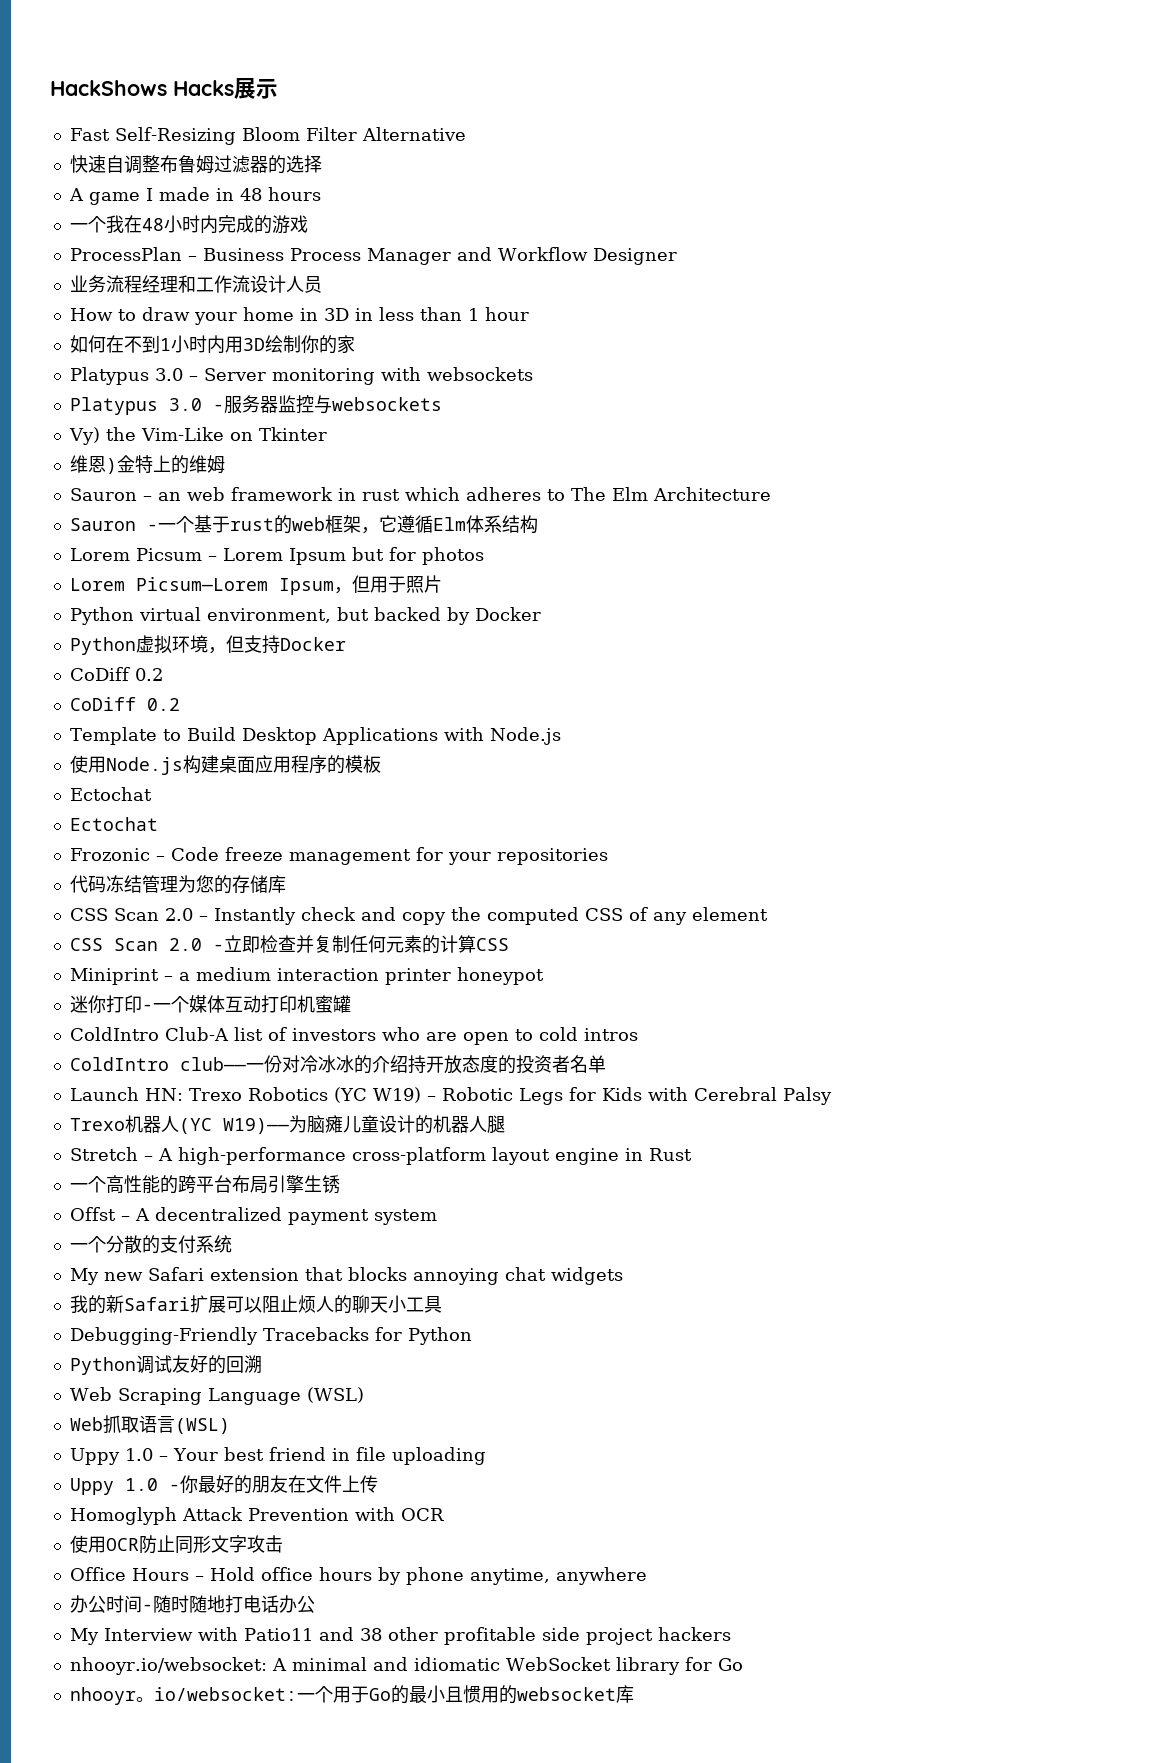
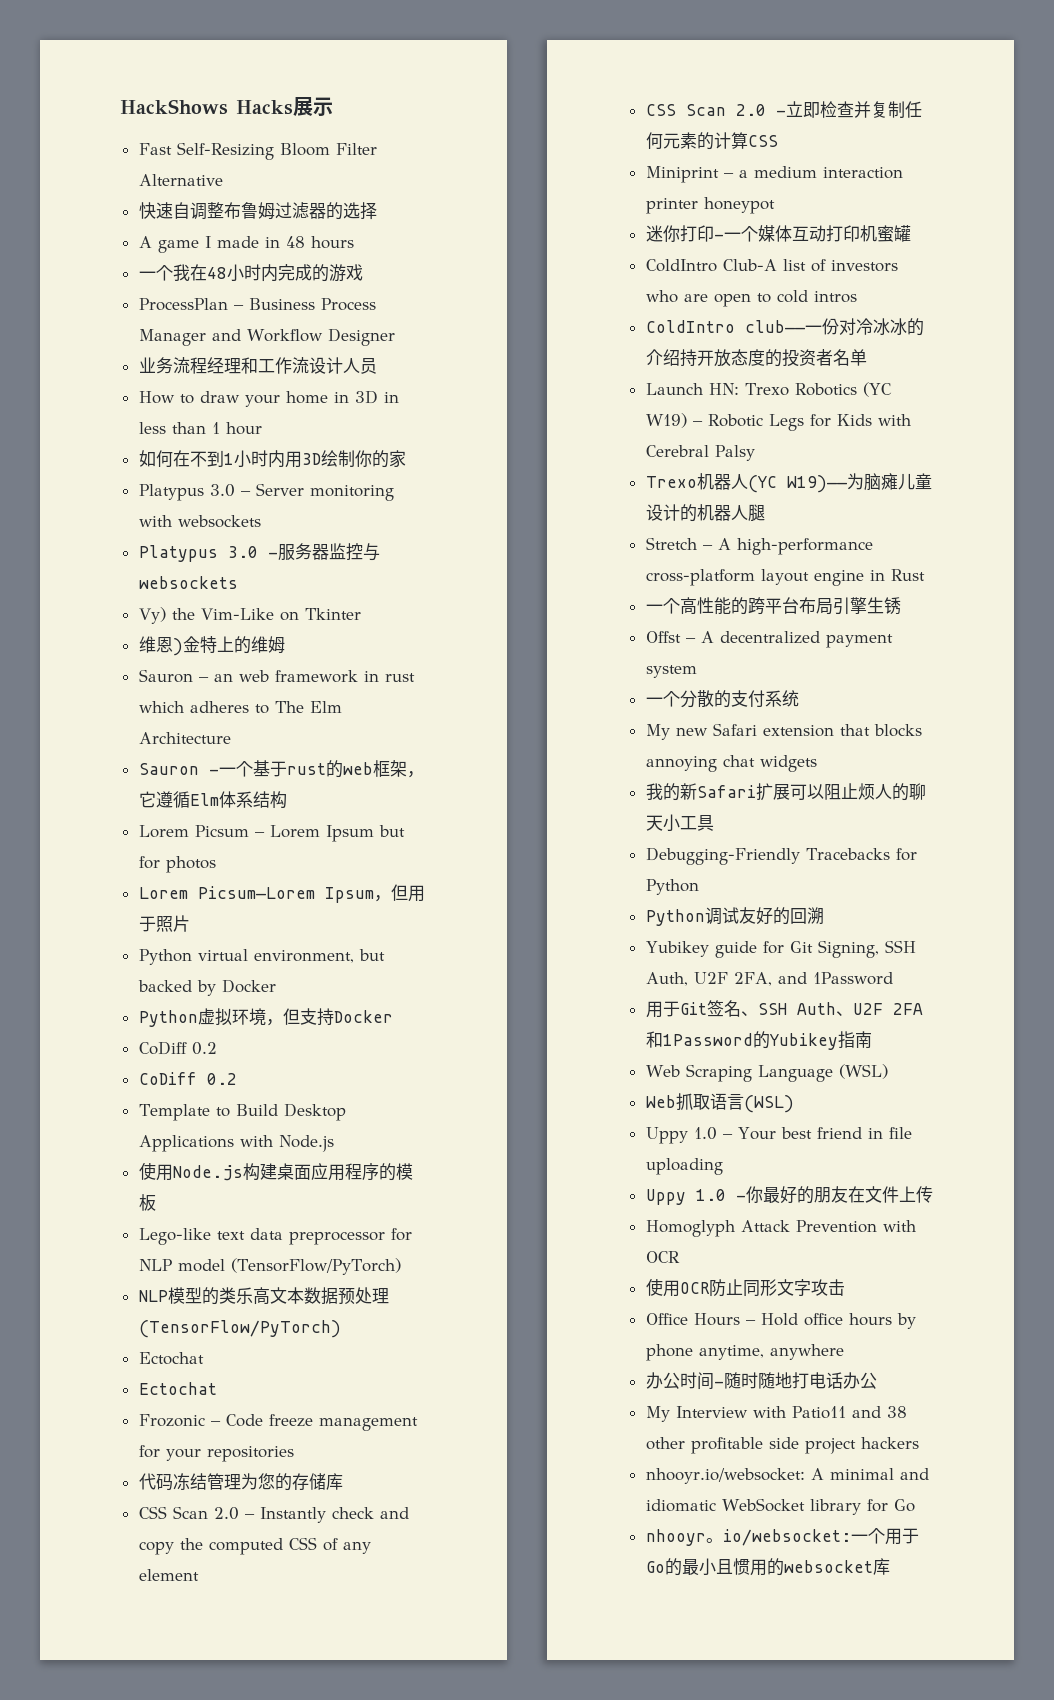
+ Lego-like text data preprocessor for NLP model (TensorFlow/PyTorch)
+ NLP模型的类乐高文本数据预处理(TensorFlow/PyTorch)
+ Yubikey guide for Git Signing, SSH Auth, U2F 2FA, and 1Password
+ 用于Git签名、SSH Auth、U2F 2FA和1Password的Yubikey指南

